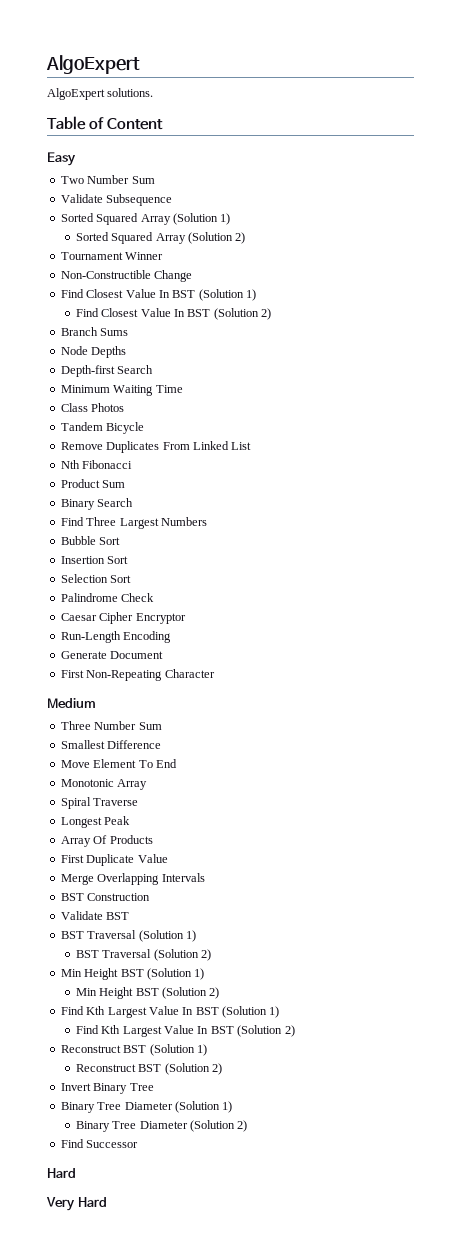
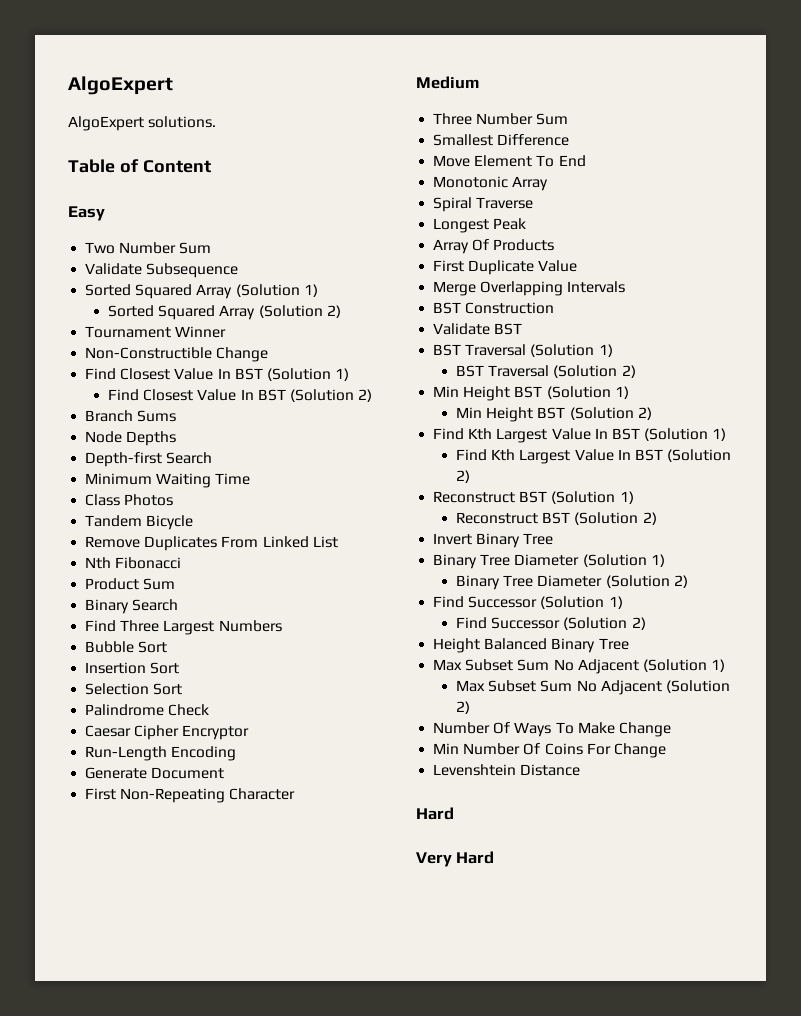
- Find Successor
+ Find Successor (Solution 1)
+ Find Successor (Solution 2)
+ Height Balanced Binary Tree
+ Max Subset Sum No Adjacent (Solution 1)
+ Max Subset Sum No Adjacent (Solution 2)
+ Number Of Ways To Make Change
+ Min Number Of Coins For Change
+ Levenshtein Distance

